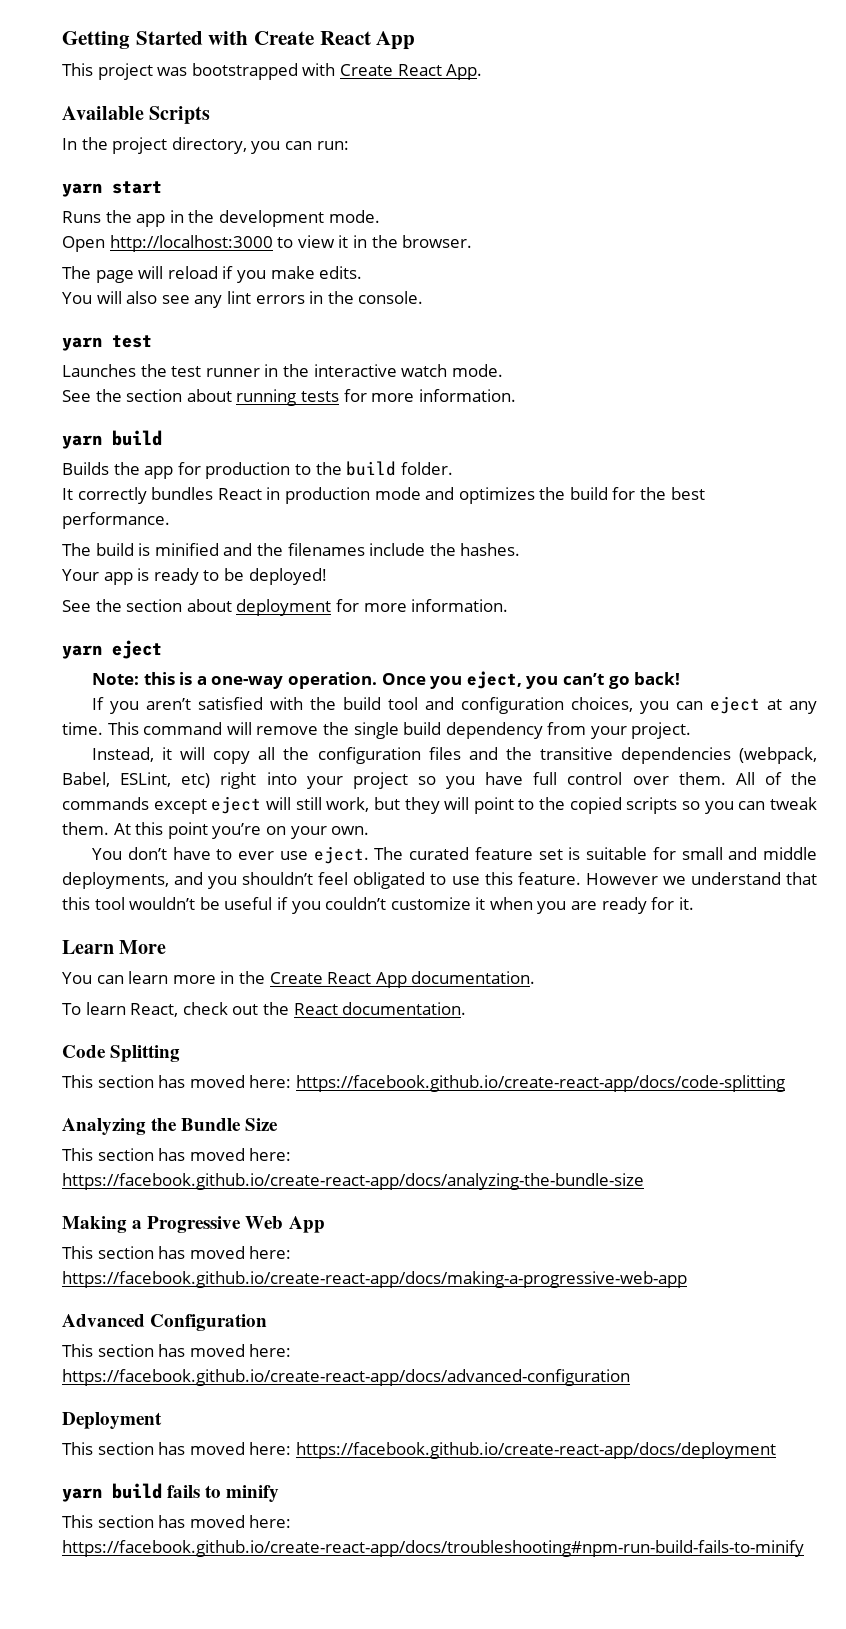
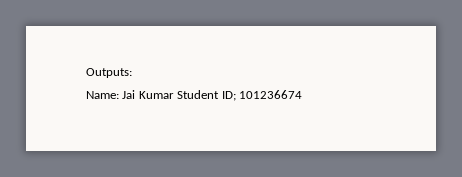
- Getting Started with Create React App
- This project was bootstrapped with Create React App.
- Available Scripts
- In the project directory, you can run:
- yarn start
- Runs the app in the development mode.
- Open http://localhost:3000 to view it in the browser.
- The page will reload if you make edits.
- You will also see any lint errors in the console.
- yarn test
- Launches the test runner in the interactive watch mode.
- See the section about running tests for more information.
- yarn build
- Builds the app for production to the build folder.
- It correctly bundles React in production mode and optimizes the build for the best performance.
- The build is minified and the filenames include the hashes.
- Your app is ready to be deployed!
- See the section about deployment for more information.
- yarn eject
- Note: this is a one-way operation. Once you eject, you can’t go back!
- If you aren’t satisfied with the build tool and configuration choices, you can eject at any time. This command will remove the single build dependency from your project.
- Instead, it will copy all the configuration files and the transitive dependencies (webpack, Babel, ESLint, etc) right into your project so you have full control over them. All of the commands except eject will still work, but they will point to the copied scripts so you can tweak them. At this point you’re on your own.
- You don’t have to ever use eject. The curated feature set is suitable for small and middle deployments, and you shouldn’t feel obligated to use this feature. However we understand that this tool wouldn’t be useful if you couldn’t customize it when you are ready for it.
- Learn More
- You can learn more in the Create React App documentation.
- To learn React, check out the React documentation.
- Code Splitting
- This section has moved here: https://facebook.github.io/create-react-app/docs/code-splitting
- Analyzing the Bundle Size
- This section has moved here: https://facebook.github.io/create-react-app/docs/analyzing-the-bundle-size
- Making a Progressive Web App
- This section has moved here: https://facebook.github.io/create-react-app/docs/making-a-progressive-web-app
- Advanced Configuration
- This section has moved here: https://facebook.github.io/create-react-app/docs/advanced-configuration
- Deployment
- This section has moved here: https://facebook.github.io/create-react-app/docs/deployment
- yarn build fails to minify
- This section has moved here: https://facebook.github.io/create-react-app/docs/troubleshooting#npm-run-build-fails-to-minify
+ Outputs:
+ Name: Jai Kumar Student ID; 101236674

